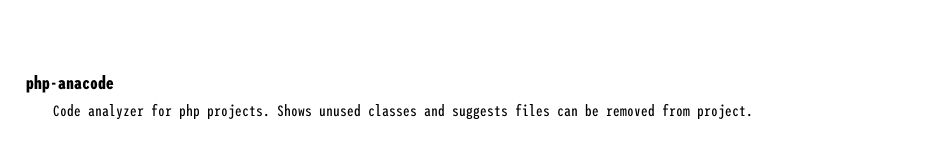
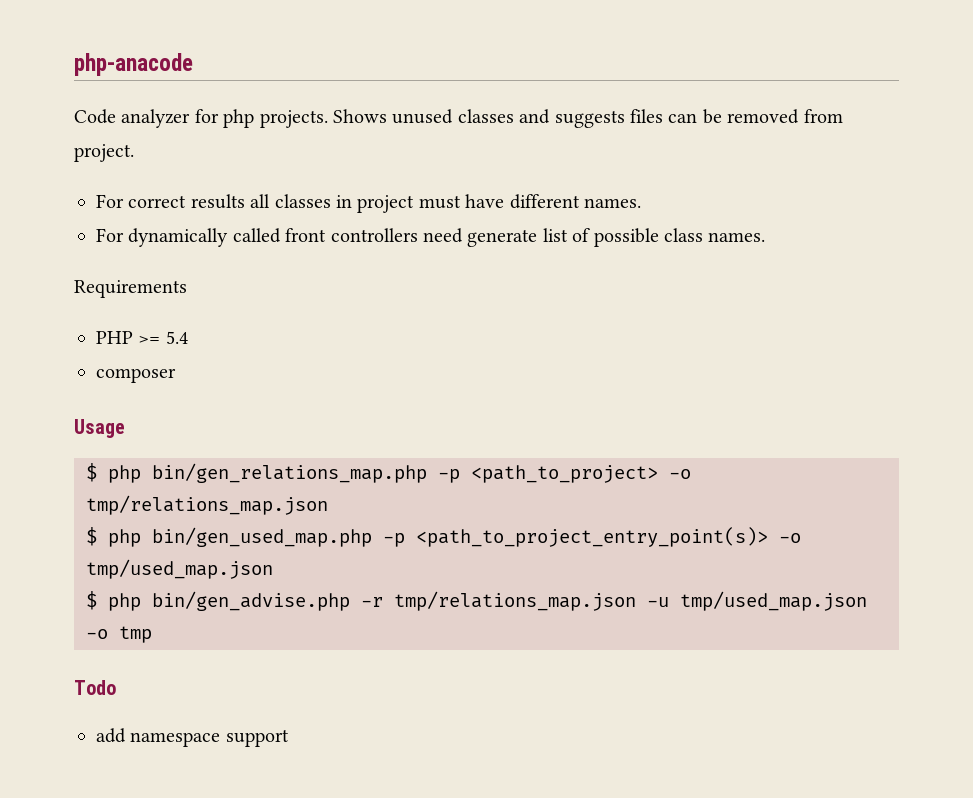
+ For correct results all classes in project must have different names.
+ For dynamically called front controllers need generate list of possible class names.
+ Requirements
+ PHP >= 5.4
+ composer
+ Usage
+ $ php bin/gen_relations_map.php -p <path_to_project> -o tmp/relations_map.json
+ $ php bin/gen_used_map.php -p <path_to_project_entry_point(s)> -o tmp/used_map.json
+ $ php bin/gen_advise.php -r tmp/relations_map.json -u tmp/used_map.json -o tmp
+ Todo
+ add namespace support

